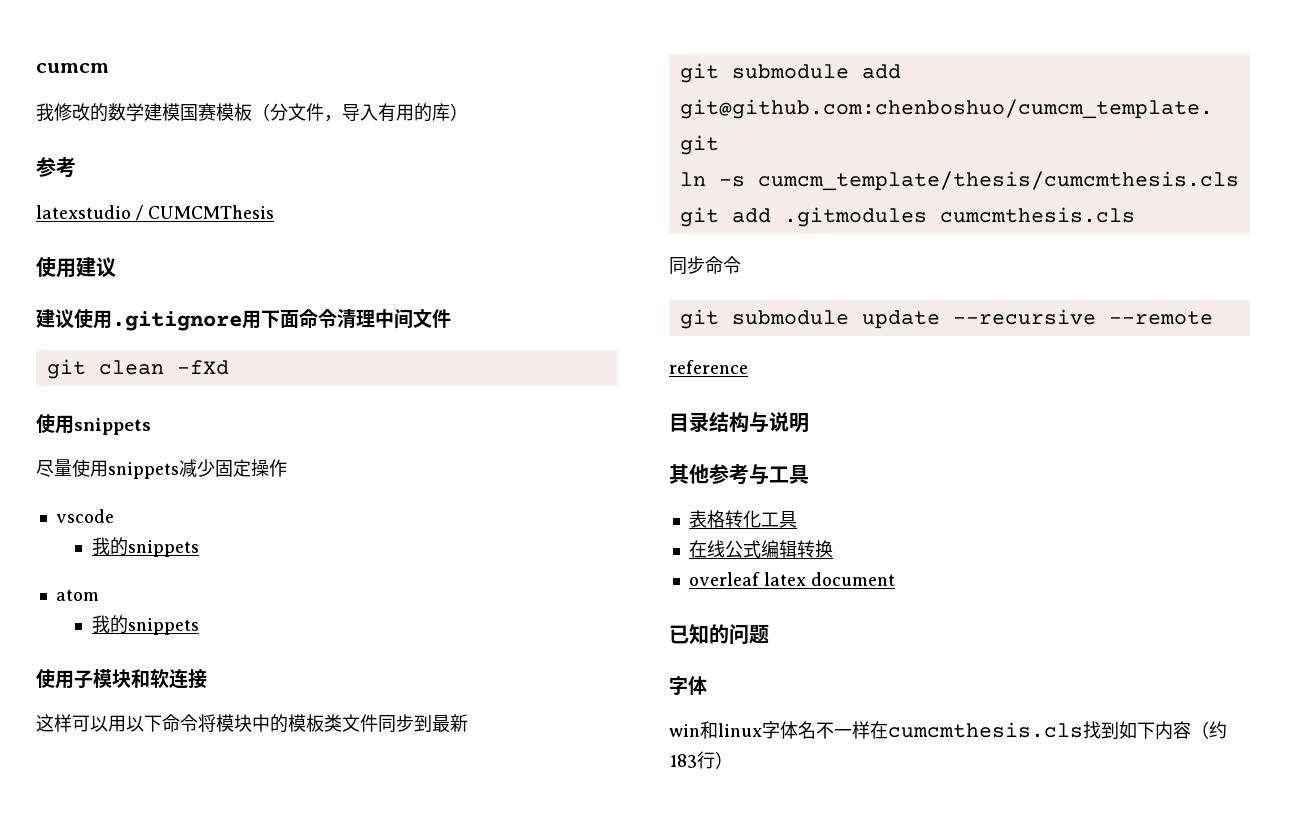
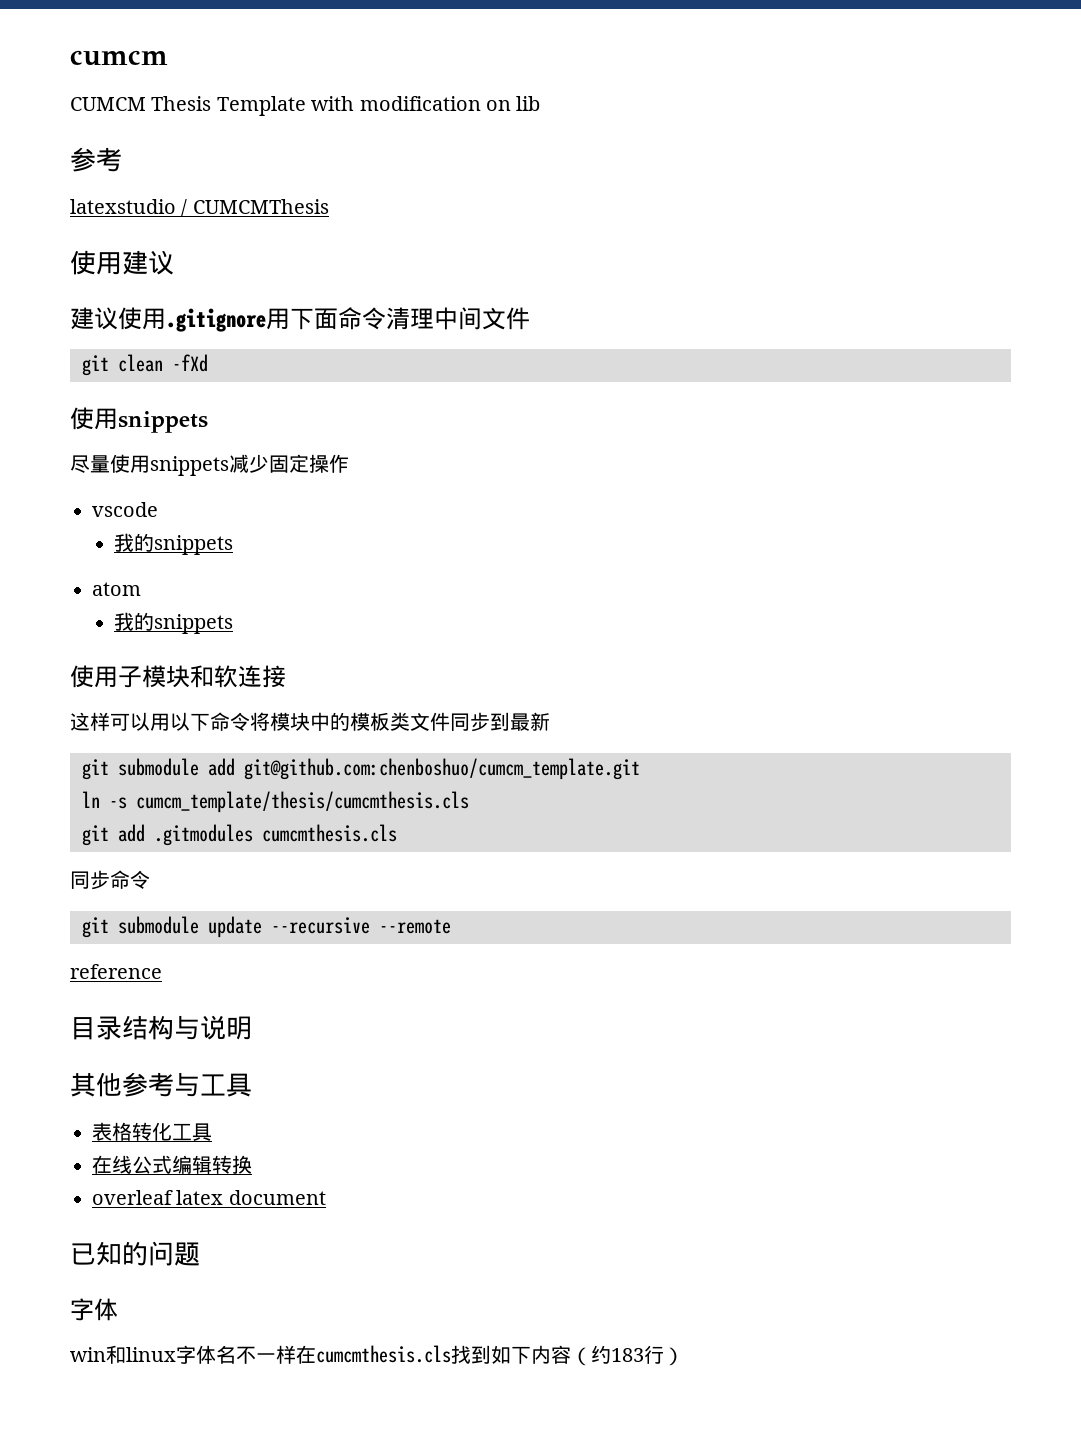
- 我修改的数学建模国赛模板（分文件，导入有用的库）
+ CUMCM Thesis Template with modification on lib

